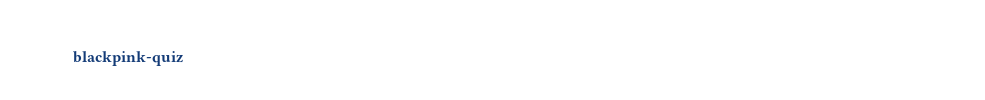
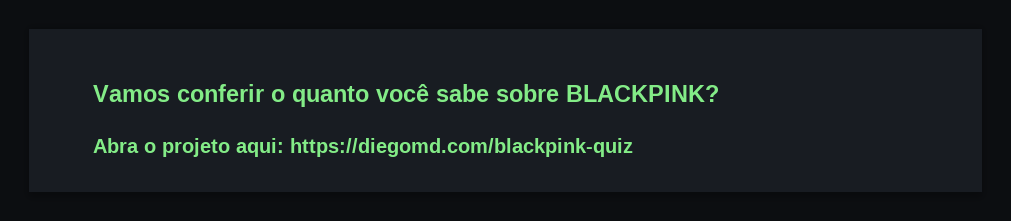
- blackpink-quiz
+ Vamos conferir o quanto você sabe sobre BLACKPINK?
+ Abra o projeto aqui: https://diegomd.com/blackpink-quiz

